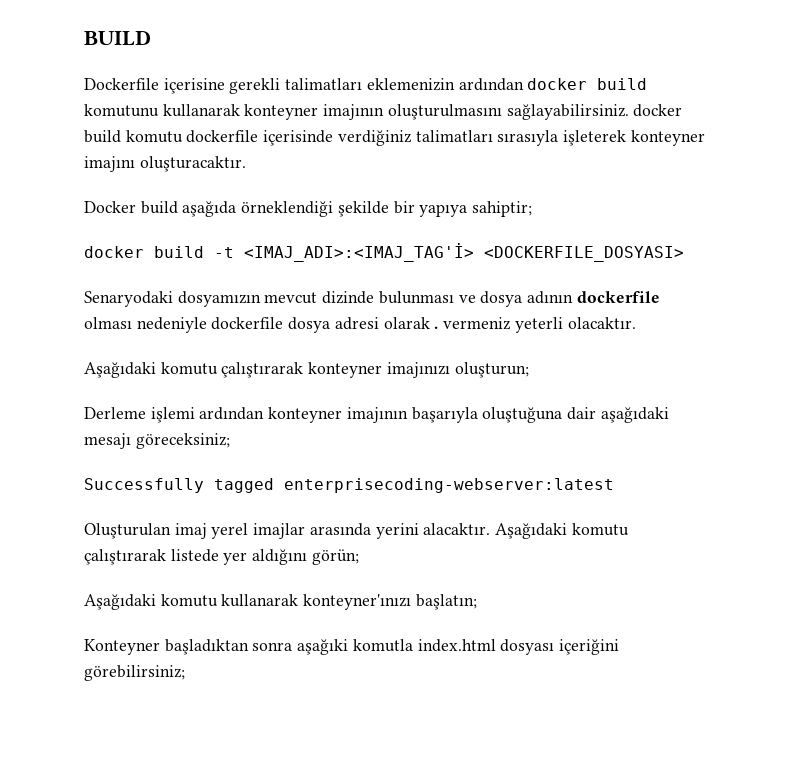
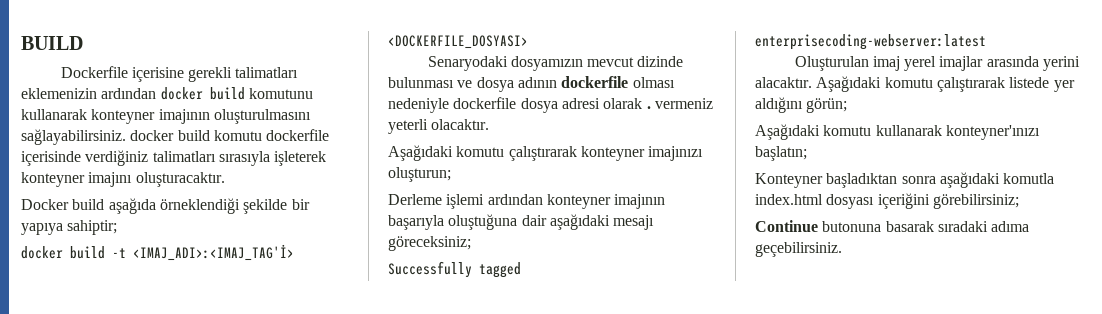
- Konteyner başladıktan sonra aşağıki komutla index.html dosyası içeriğini görebilirsiniz;
+ Konteyner başladıktan sonra aşağıdaki komutla index.html dosyası içeriğini görebilirsiniz;
+ Continue butonuna basarak sıradaki adıma geçebilirsiniz.

